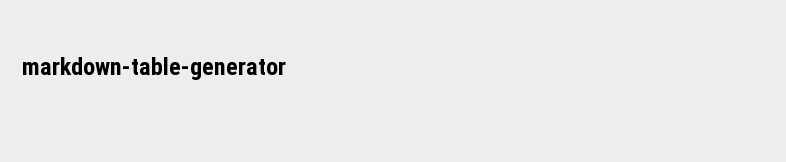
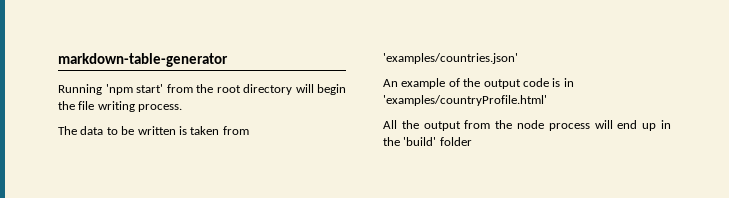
+ Running 'npm start' from the root directory will begin the file writing process.
+ The data to be written is taken from 'examples/countries.json'
+ An example of the output code is in 'examples/countryProfile.html'
+ All the output from the node process will end up in the 'build' folder

